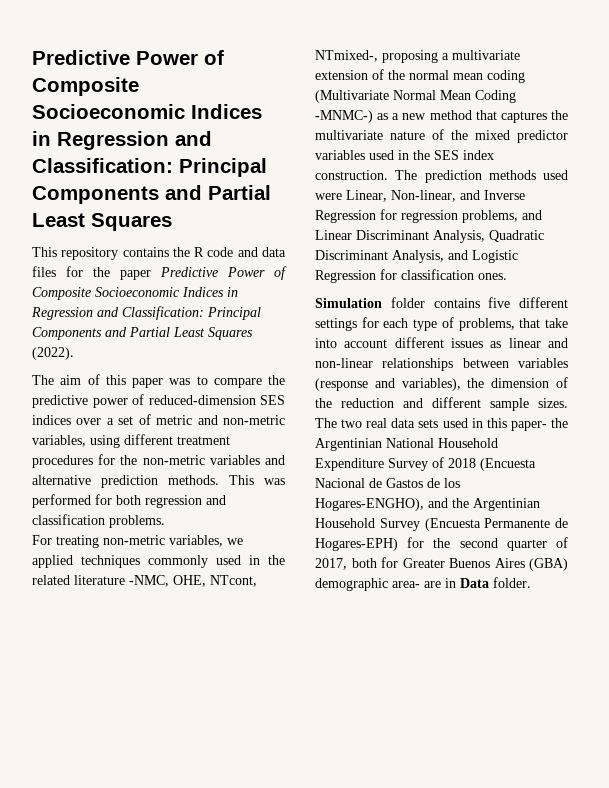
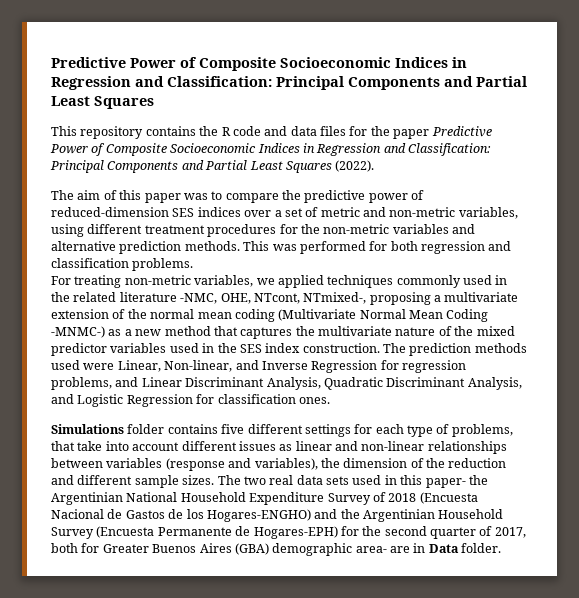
- Simulation folder contains five different settings for each type of problems, that take into account different issues as linear and non-linear relationships between variables (response and variables), the dimension of the reduction and different sample sizes.
+ Simulations folder contains five different settings for each type of problems, that take into account different issues as linear and non-linear relationships between variables (response and variables), the dimension of the reduction and different sample sizes.
- The two real data sets used in this paper- the Argentinian National Household Expenditure Survey of 2018 (Encuesta Nacional de Gastos de los Hogares-ENGHO), and the Argentinian Household Survey (Encuesta Permanente de Hogares-EPH) for the second quarter of 2017, both for Greater Buenos Aires (GBA) demographic area- are in Data folder.
+ The two real data sets used in this paper- the Argentinian National Household Expenditure Survey of 2018 (Encuesta Nacional de Gastos de los Hogares-ENGHO) and the Argentinian Household Survey (Encuesta Permanente de Hogares-EPH) for the second quarter of 2017, both for Greater Buenos Aires (GBA) demographic area- are in Data folder.

